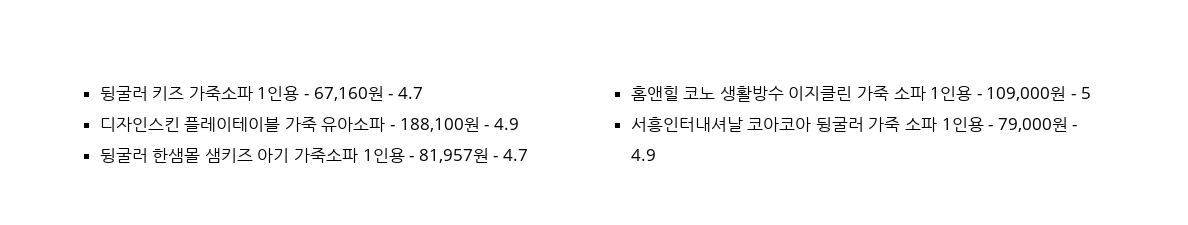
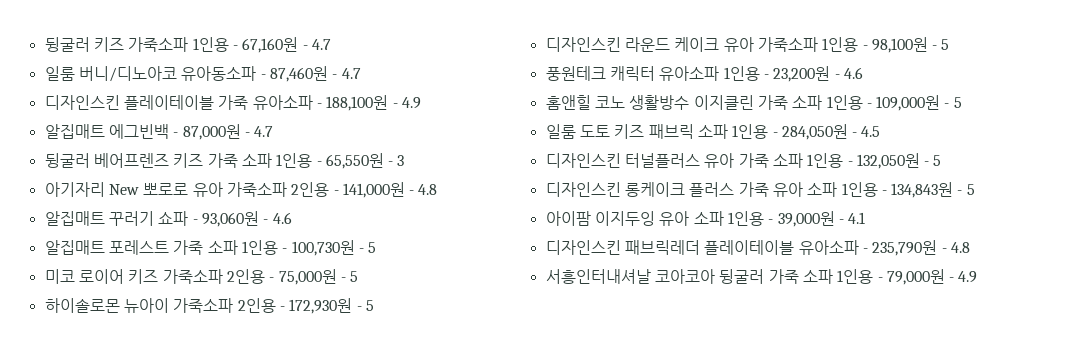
+ 일룸 버니/디노아코 유아동소파 - 87,460원 - 4.7
- 뒹굴러 한샘몰 샘키즈 아기 가죽소파 1인용 - 81,957원 - 4.7
+ 알집매트 에그빈백 - 87,000원 - 4.7
+ 뒹굴러 베어프렌즈 키즈 가죽 소파 1인용 - 65,550원 - 3
+ 아기자리 New 뽀로로 유아 가죽소파 2인용 - 141,000원 - 4.8
+ 알집매트 꾸러기 쇼파 - 93,060원 - 4.6
+ 알집매트 포레스트 가죽 소파 1인용 - 100,730원 - 5
+ 미코 로이어 키즈 가죽소파 2인용 - 75,000원 - 5
+ 하이솔로몬 뉴아이 가죽소파 2인용 - 172,930원 - 5
+ 디자인스킨 라운드 케이크 유아 가죽소파 1인용 - 98,100원 - 5
+ 풍원테크 캐릭터 유아소파 1인용 - 23,200원 - 4.6
+ 일룸 도토 키즈 패브릭 소파 1인용 - 284,050원 - 4.5
+ 디자인스킨 터널플러스 유아 가죽 소파 1인용 - 132,050원 - 5
+ 디자인스킨 롱케이크 플러스 가죽 유아 소파 1인용 - 134,843원 - 5
+ 아이팜 이지두잉 유아 소파 1인용 - 39,000원 - 4.1
+ 디자인스킨 패브릭레더 플레이테이블 유아소파 - 235,790원 - 4.8

